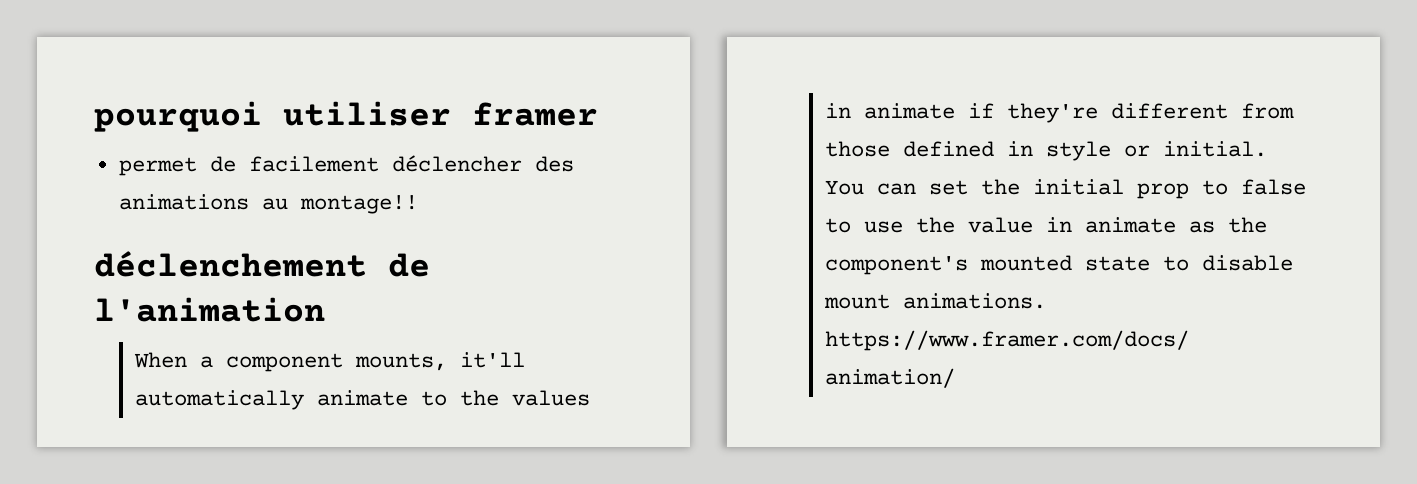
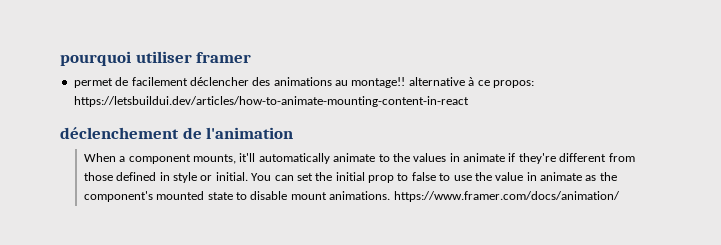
- permet de facilement déclencher des animations au montage!!
+ permet de facilement déclencher des animations au montage!! alternative à ce propos: https://letsbuildui.dev/articles/how-to-animate-mounting-content-in-react

